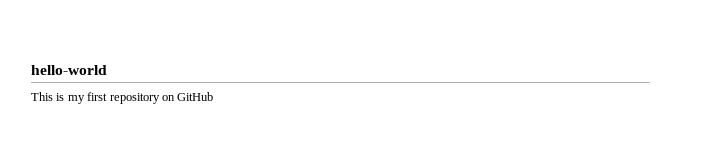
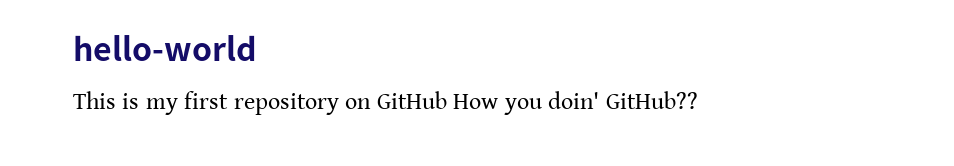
- This is my first repository on GitHub
+ This is my first repository on GitHub How you doin' GitHub??

